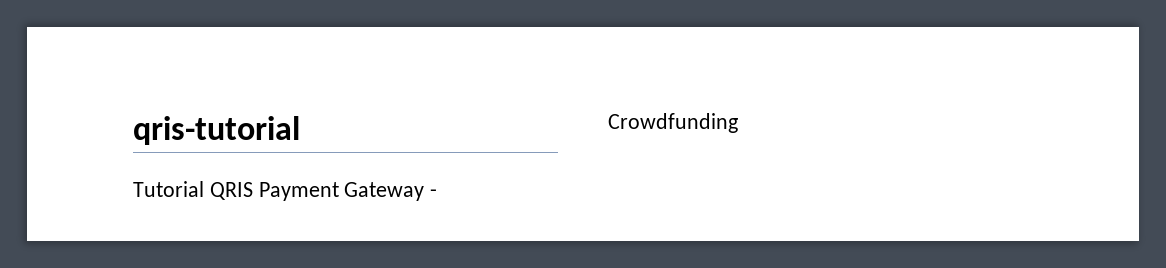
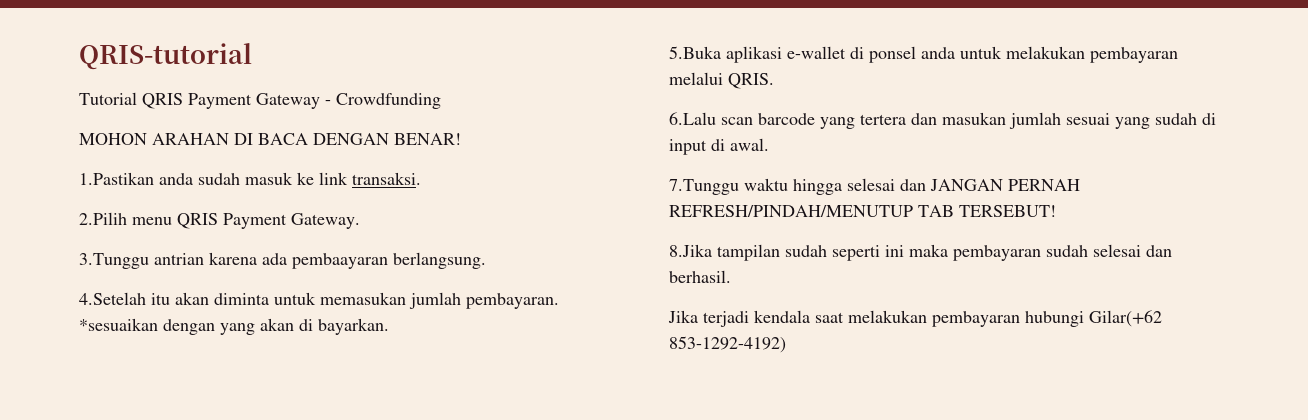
- qris-tutorial
+ QRIS-tutorial
+ MOHON ARAHAN DI BACA DENGAN BENAR!
+ 1.Pastikan anda sudah masuk ke link transaksi.
+ 2.Pilih menu QRIS Payment Gateway.
+ 3.Tunggu antrian karena ada pembaayaran berlangsung.
+ 4.Setelah itu akan diminta untuk memasukan jumlah pembayaran. *sesuaikan dengan yang akan di bayarkan.
+ 5.Buka aplikasi e-wallet di ponsel anda untuk melakukan pembayaran melalui QRIS.
+ 6.Lalu scan barcode yang tertera dan masukan jumlah sesuai yang sudah di input di awal.
+ 7.Tunggu waktu hingga selesai dan JANGAN PERNAH REFRESH/PINDAH/MENUTUP TAB TERSEBUT!
+ 8.Jika tampilan sudah seperti ini maka pembayaran sudah selesai dan berhasil.
+ Jika terjadi kendala saat melakukan pembayaran hubungi Gilar(+62 853-1292-4192)

